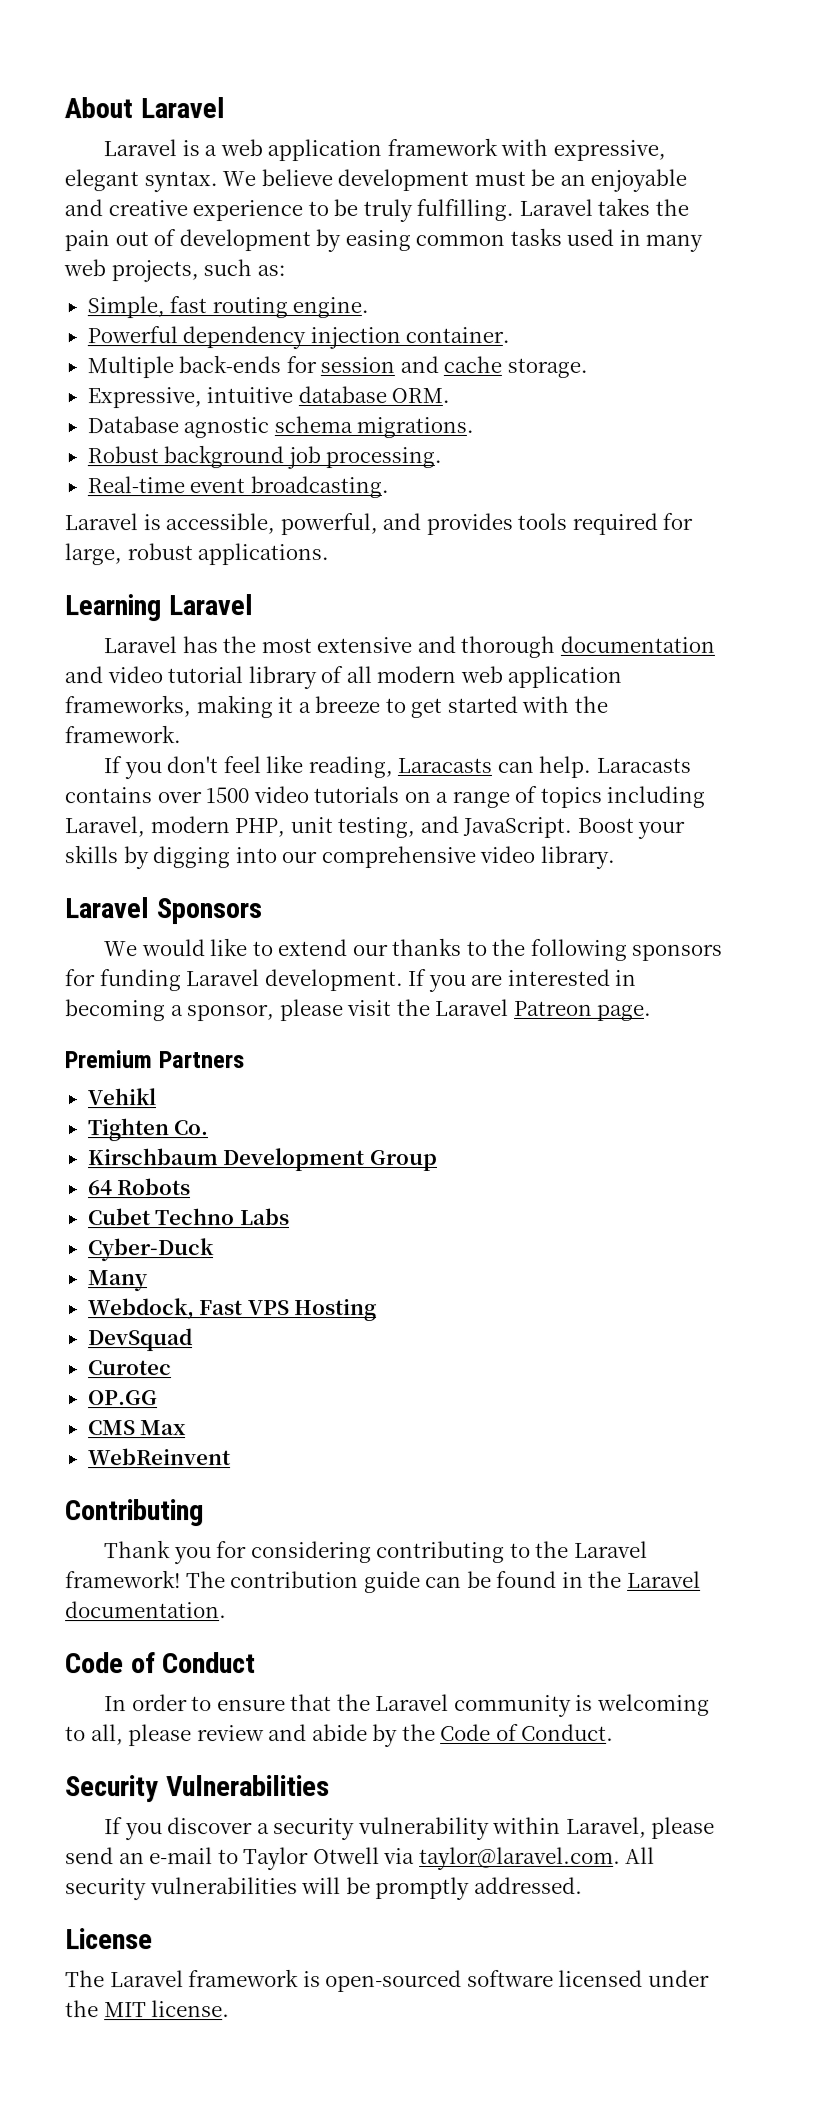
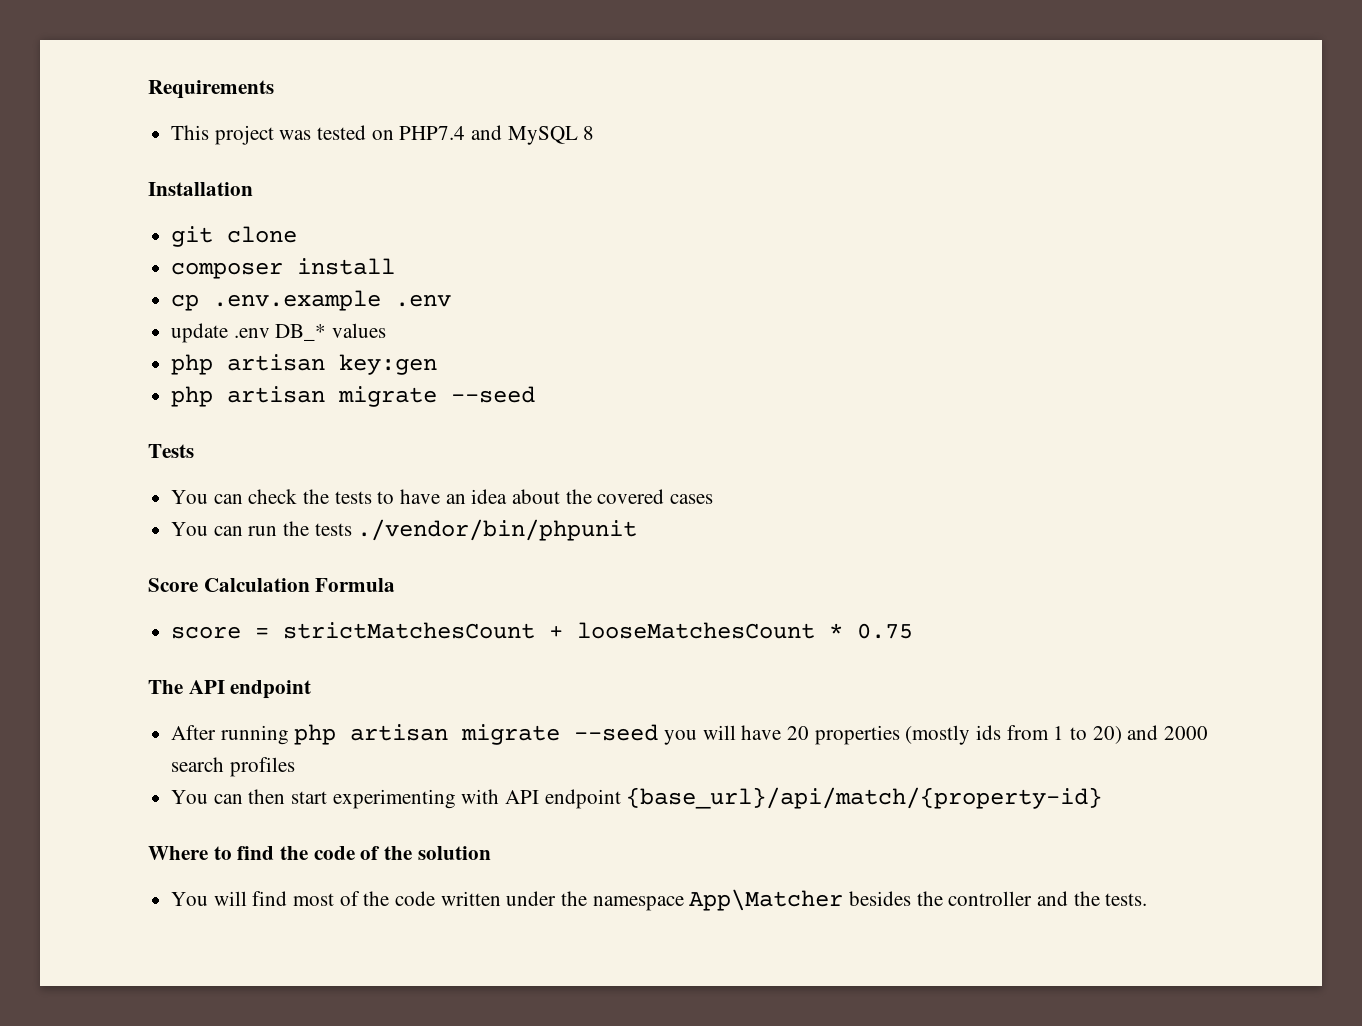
- About Laravel
- Laravel is a web application framework with expressive, elegant syntax. We believe development must be an enjoyable and creative experience to be truly fulfilling. Laravel takes the pain out of development by easing common tasks used in many web projects, such as:
- Simple, fast routing engine.
- Powerful dependency injection container.
- Multiple back-ends for session and cache storage.
- Expressive, intuitive database ORM.
- Database agnostic schema migrations.
- Robust background job processing.
- Real-time event broadcasting.
- Laravel is accessible, powerful, and provides tools required for large, robust applications.
- Learning Laravel
- Laravel has the most extensive and thorough documentation and video tutorial library of all modern web application frameworks, making it a breeze to get started with the framework.
- If you don't feel like reading, Laracasts can help. Laracasts contains over 1500 video tutorials on a range of topics including Laravel, modern PHP, unit testing, and JavaScript. Boost your skills by digging into our comprehensive video library.
- Laravel Sponsors
- We would like to extend our thanks to the following sponsors for funding Laravel development. If you are interested in becoming a sponsor, please visit the Laravel Patreon page.
- Premium Partners
- Vehikl
- Tighten Co.
- Kirschbaum Development Group
- 64 Robots
- Cubet Techno Labs
- Cyber-Duck
- Many
- Webdock, Fast VPS Hosting
- DevSquad
- Curotec
- OP.GG
- CMS Max
- WebReinvent
- Contributing
- Thank you for considering contributing to the Laravel framework! The contribution guide can be found in the Laravel documentation.
- Code of Conduct
- In order to ensure that the Laravel community is welcoming to all, please review and abide by the Code of Conduct.
- Security Vulnerabilities
- If you discover a security vulnerability within Laravel, please send an e-mail to Taylor Otwell via taylor@laravel.com. All security vulnerabilities will be promptly addressed.
- License
- The Laravel framework is open-sourced software licensed under the MIT license.
+ Requirements
+ This project was tested on PHP7.4 and MySQL 8
+ Installation
+ git clone
+ composer install
+ cp .env.example .env
+ update .env DB_* values
+ php artisan key:gen
+ php artisan migrate --seed
+ Tests
+ You can check the tests to have an idea about the covered cases
+ You can run the tests ./vendor/bin/phpunit
+ Score Calculation Formula
+ score = strictMatchesCount + looseMatchesCount * 0.75
+ The API endpoint
+ After running php artisan migrate --seed you will have 20 properties (mostly ids from 1 to 20) and 2000 search profiles
+ You can then start experimenting with API endpoint {base_url}/api/match/{property-id}
+ Where to find the code of the solution
+ You will find most of the code written under the namespace App\Matcher besides the controller and the tests.

